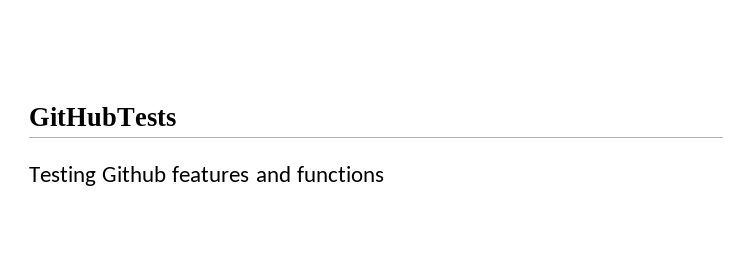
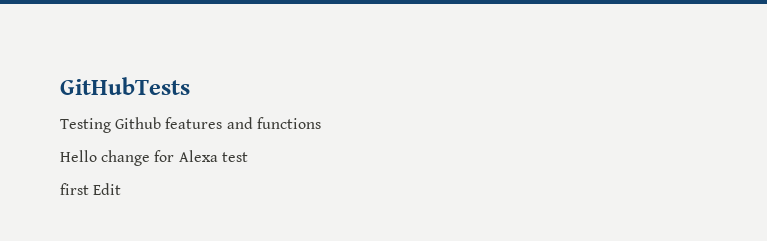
+ Hello change for Alexa test
+ first Edit

